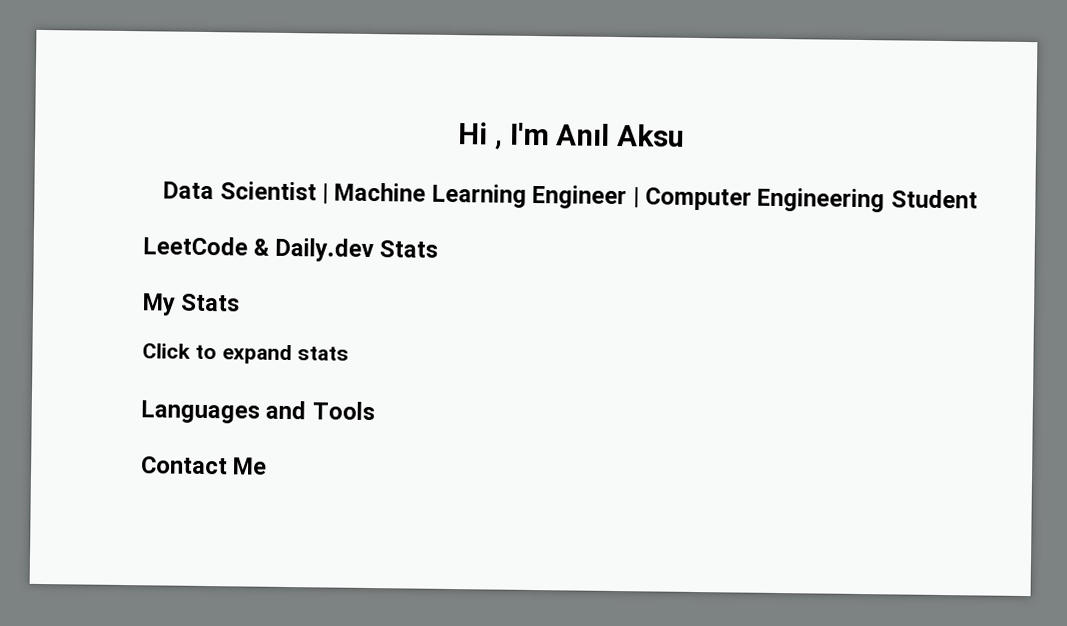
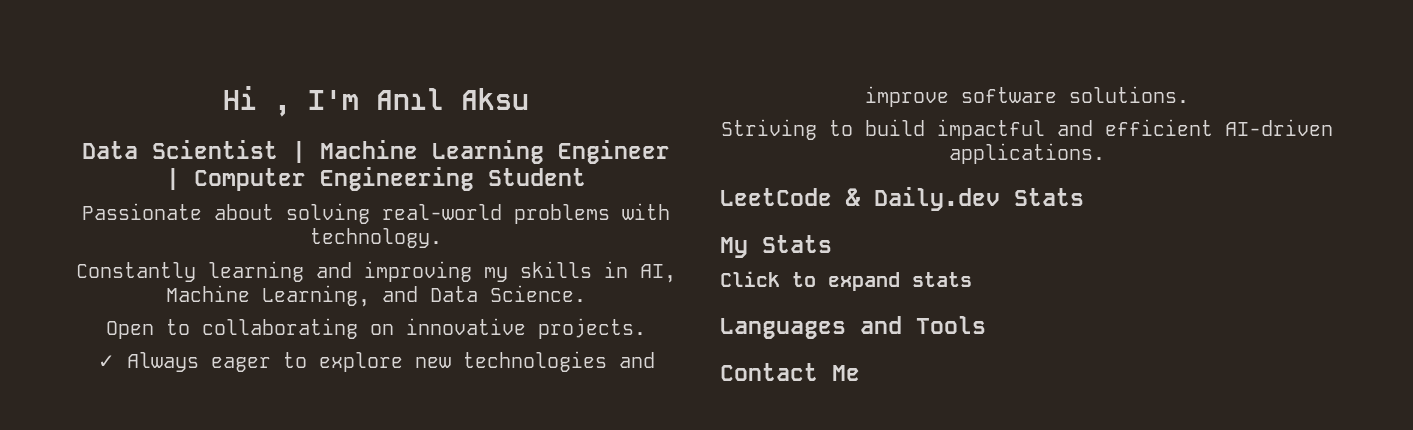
+ Passionate about solving real-world problems with technology.
+ Constantly learning and improving my skills in AI, Machine Learning, and Data Science.
+ Open to collaborating on innovative projects.
+ ✓ Always eager to explore new technologies and improve software solutions.
+ Striving to build impactful and efficient AI-driven applications.

